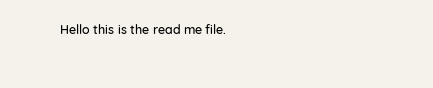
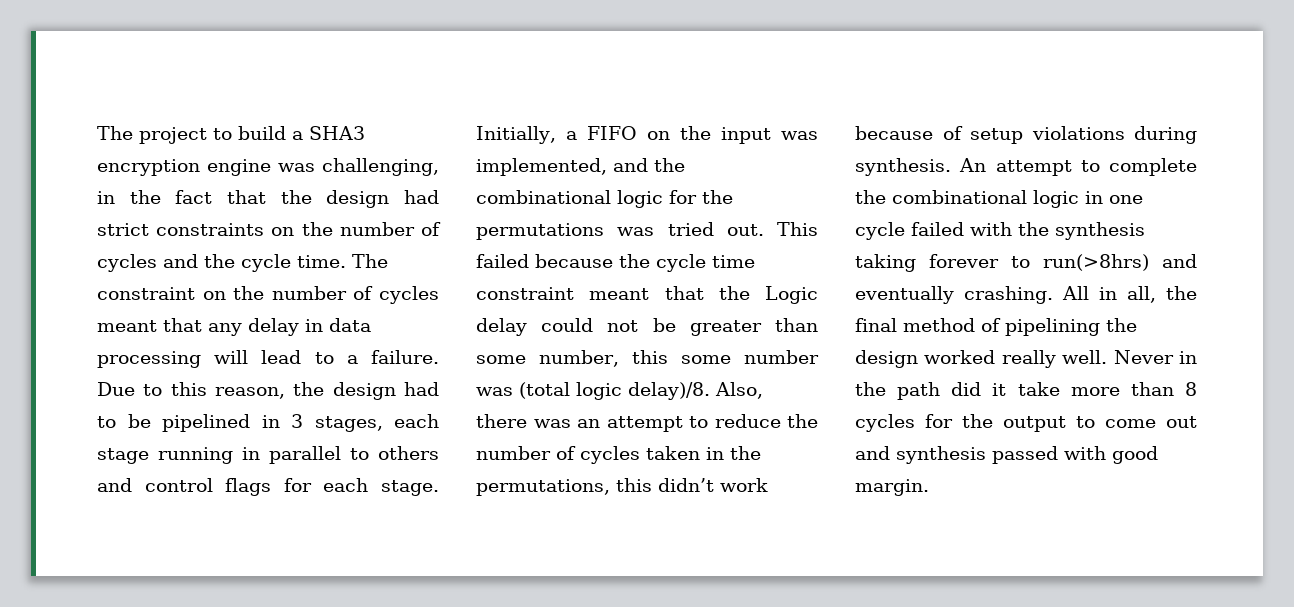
- Hello this is the read me file.
+ The project to build a SHA3 encryption engine was challenging, in the fact that the design had strict constraints on the number of cycles and the cycle time. The constraint on the number of cycles meant that any delay in data processing will lead to a failure. Due to this reason, the design had to be pipelined in 3 stages, each stage running in parallel to others and control flags for each stage. Initially, a FIFO on the input was implemented, and the combinational logic for the permutations was tried out. This failed because the cycle time constraint meant that the Logic delay could not be greater than some number, this some number was (total logic delay)/8. Also, there was an attempt to reduce the number of cycles taken in the permutations, this didn’t work because of setup violations during synthesis. An attempt to complete the combinational logic in one cycle failed with the synthesis taking forever to run(>8hrs) and eventually crashing. All in all, the final method of pipelining the design worked really well. Never in the path did it take more than 8 cycles for the output to come out and synthesis passed with good margin.

